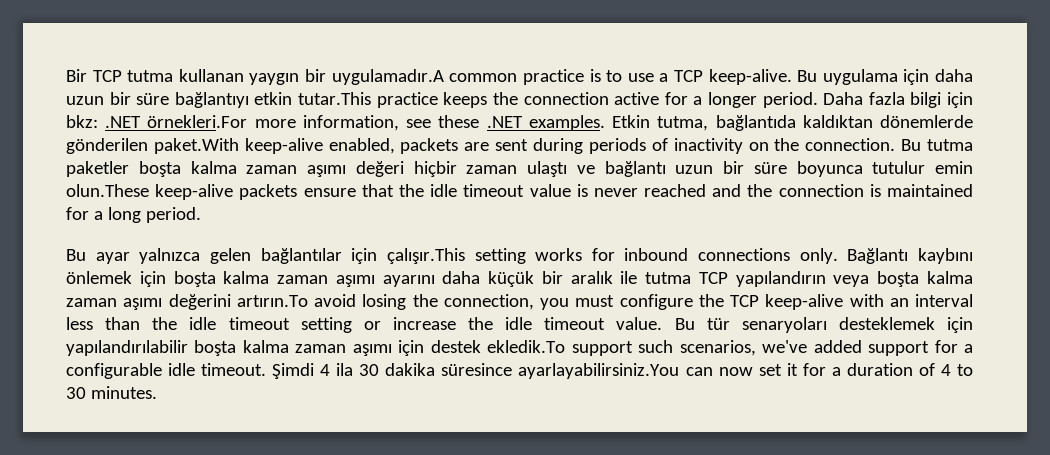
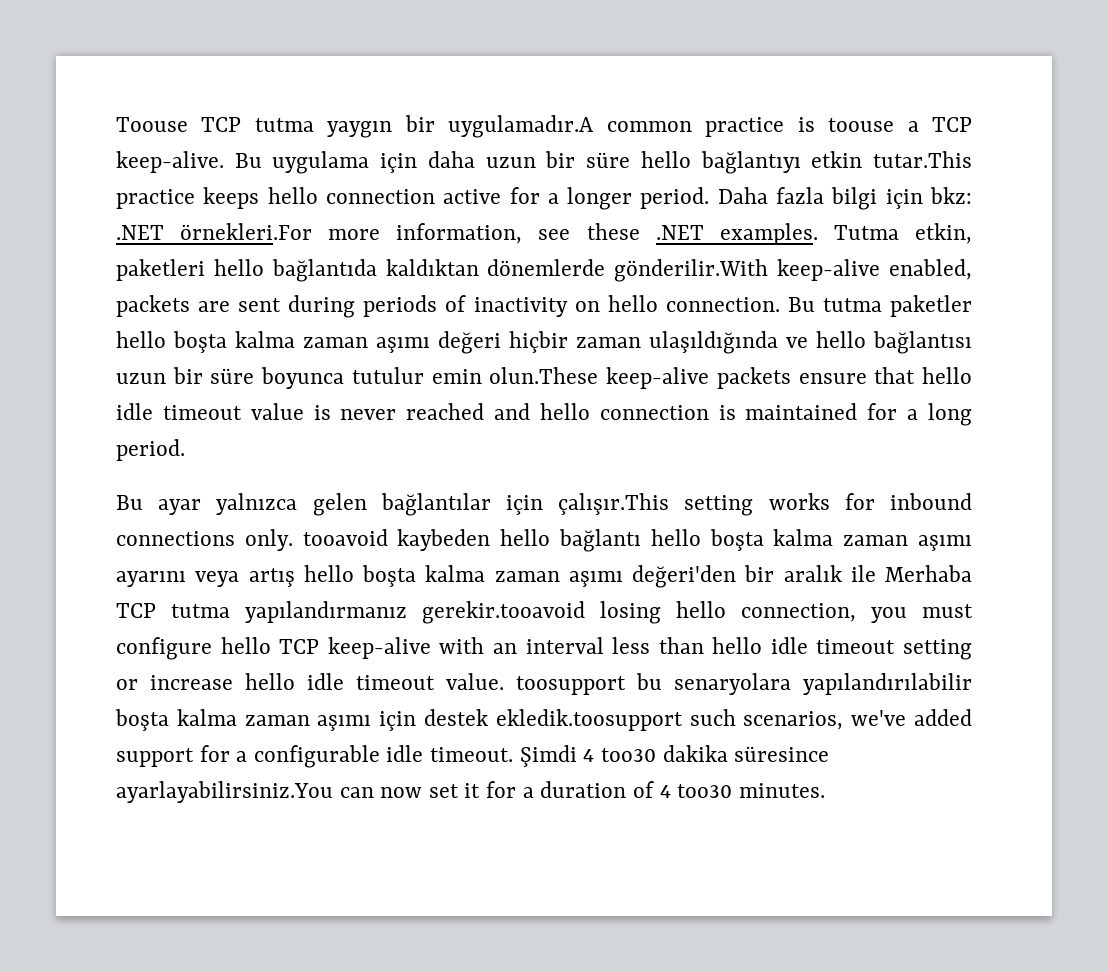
- Bir TCP tutma kullanan yaygın bir uygulamadır.A common practice is to use a TCP keep-alive.
+ Toouse TCP tutma yaygın bir uygulamadır.A common practice is toouse a TCP keep-alive.
- Bu uygulama için daha uzun bir süre bağlantıyı etkin tutar.This practice keeps the connection active for a longer period.
+ Bu uygulama için daha uzun bir süre hello bağlantıyı etkin tutar.This practice keeps hello connection active for a longer period.
- Etkin tutma, bağlantıda kaldıktan dönemlerde gönderilen paket.With keep-alive enabled, packets are sent during periods of inactivity on the connection.
+ Tutma etkin, paketleri hello bağlantıda kaldıktan dönemlerde gönderilir.With keep-alive enabled, packets are sent during periods of inactivity on hello connection.
- Bu tutma paketler boşta kalma zaman aşımı değeri hiçbir zaman ulaştı ve bağlantı uzun bir süre boyunca tutulur emin olun.These keep-alive packets ensure that the idle timeout value is never reached and the connection is maintained for a long period.
+ Bu tutma paketler hello boşta kalma zaman aşımı değeri hiçbir zaman ulaşıldığında ve hello bağlantısı uzun bir süre boyunca tutulur emin olun.These keep-alive packets ensure that hello idle timeout value is never reached and hello connection is maintained for a long period.
- Bu ayar yalnızca gelen bağlantılar için çalışır.This setting works for inbound connections only. Bağlantı kaybını önlemek için boşta kalma zaman aşımı ayarını daha küçük bir aralık ile tutma TCP yapılandırın veya boşta kalma zaman aşımı değerini artırın.To avoid losing the connection, you must configure the TCP keep-alive with an interval less than the idle timeout setting or increase the idle timeout value. Bu tür senaryoları desteklemek için yapılandırılabilir boşta kalma zaman aşımı için destek ekledik.To support such scenarios, we've added support for a configurable idle timeout.
+ Bu ayar yalnızca gelen bağlantılar için çalışır.This setting works for inbound connections only. tooavoid kaybeden hello bağlantı hello boşta kalma zaman aşımı ayarını veya artış hello boşta kalma zaman aşımı değeri'den bir aralık ile Merhaba TCP tutma yapılandırmanız gerekir.tooavoid losing hello connection, you must configure hello TCP keep-alive with an interval less than hello idle timeout setting or increase hello idle timeout value. toosupport bu senaryolara yapılandırılabilir boşta kalma zaman aşımı için destek ekledik.toosupport such scenarios, we've added support for a configurable idle timeout.
- Şimdi 4 ila 30 dakika süresince ayarlayabilirsiniz.You can now set it for a duration of 4 to 30 minutes.
+ Şimdi 4 too30 dakika süresince ayarlayabilirsiniz.You can now set it for a duration of 4 too30 minutes.

